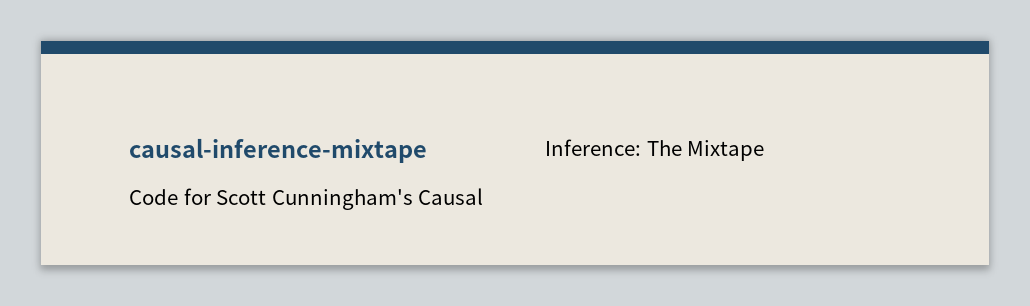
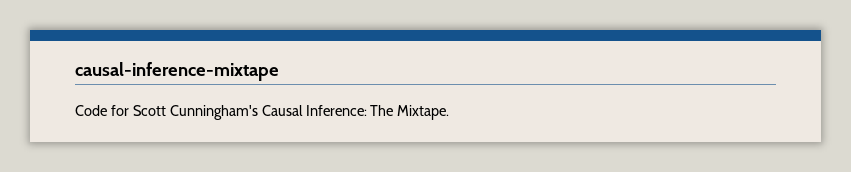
- Code for Scott Cunningham's Causal Inference: The Mixtape
+ Code for Scott Cunningham's Causal Inference: The Mixtape.

